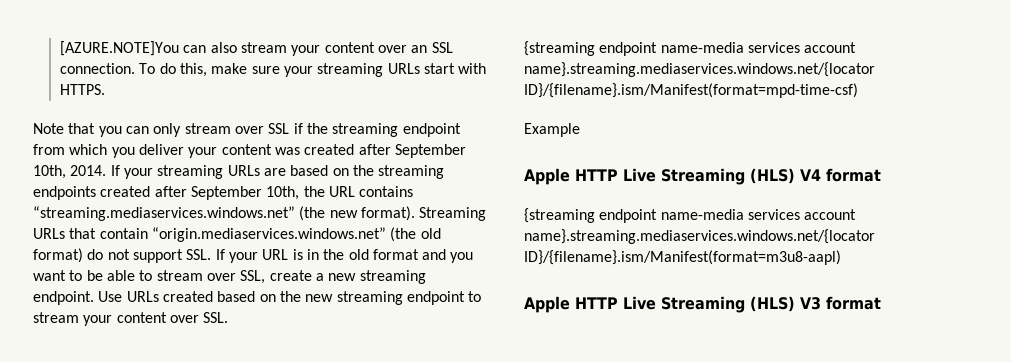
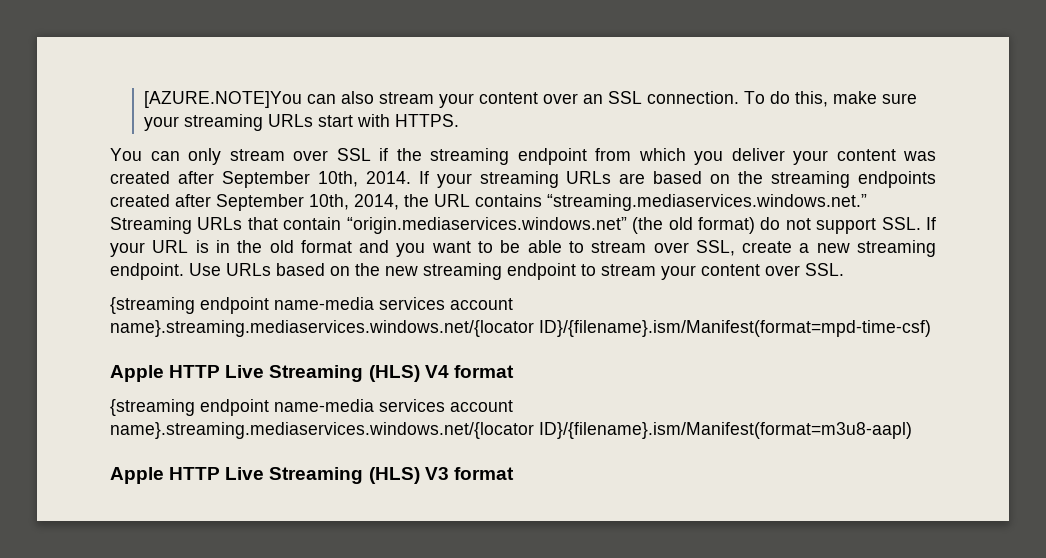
- Note that you can only stream over SSL if the streaming endpoint from which you deliver your content was created after September 10th, 2014.
+ You can only stream over SSL if the streaming endpoint from which you deliver your content was created after September 10th, 2014.
- If your streaming URLs are based on the streaming endpoints created after September 10th, the URL contains “streaming.mediaservices.windows.net” (the new format). Streaming URLs that contain “origin.mediaservices.windows.net” (the old format) do not support SSL. If your URL is in the old format and you want to be able to stream over SSL, create a new streaming endpoint.
+ If your streaming URLs are based on the streaming endpoints created after September 10th, 2014, the URL contains “streaming.mediaservices.windows.net.” Streaming URLs that contain “origin.mediaservices.windows.net” (the old format) do not support SSL. If your URL is in the old format and you want to be able to stream over SSL, create a new streaming endpoint.
- Use URLs created based on the new streaming endpoint to stream your content over SSL.
+ Use URLs based on the new streaming endpoint to stream your content over SSL.
- Example

